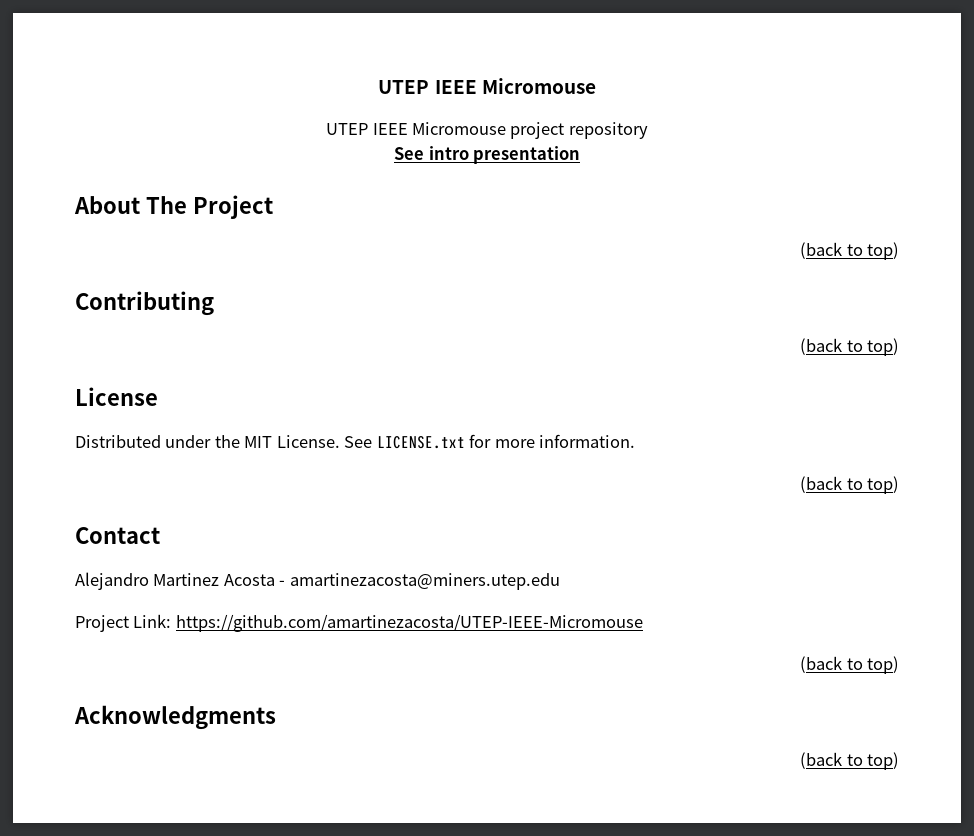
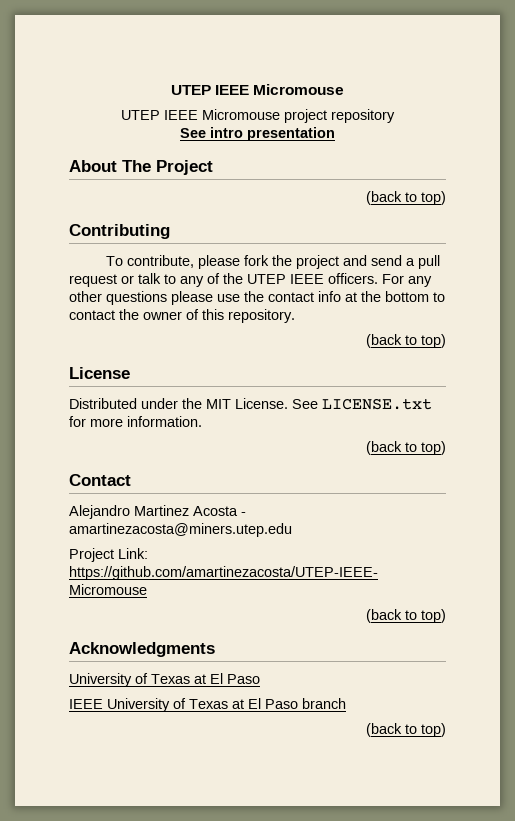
+ To contribute, please fork the project and send a pull request or talk to any of the UTEP IEEE officers. For any other questions please use the contact info at the bottom to contact the owner of this repository.
  Acknowledgments
+ University of Texas at El Paso
+ IEEE University of Texas at El Paso branch

